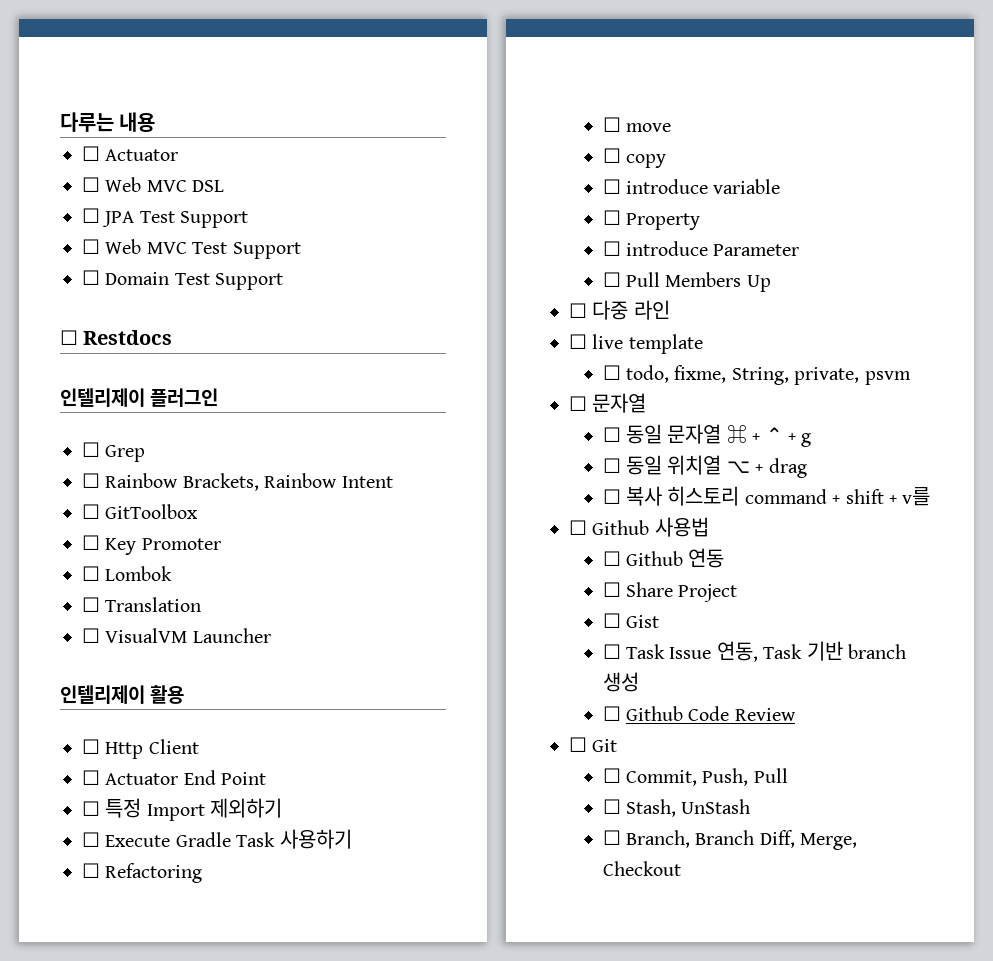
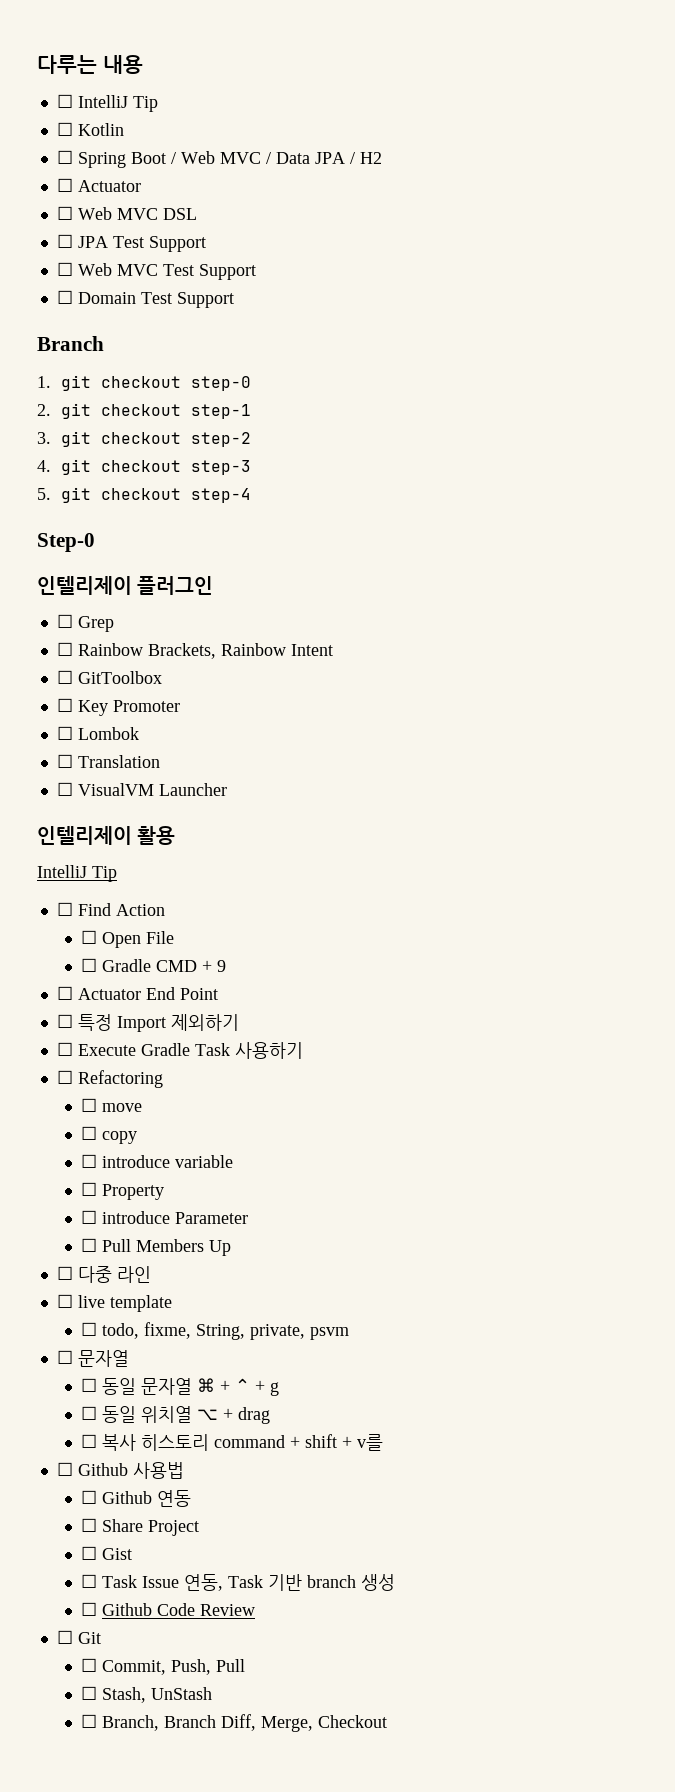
+ ☐ IntelliJ Tip
+ ☐ Kotlin
+ ☐ Spring Boot / Web MVC / Data JPA / H2
  ☐ Domain Test Support
- ☐ Restdocs
+ Branch
+ 1. git checkout step-0
+ 2. git checkout step-1
+ 3. git checkout step-2
+ 4. git checkout step-3
+ 5. git checkout step-4
+ Step-0
  인텔리제이 활용
- ☐ Http Client
+ IntelliJ Tip
+ ☐ Find Action
+ ☐ Open File
+ ☐ Gradle CMD + 9

